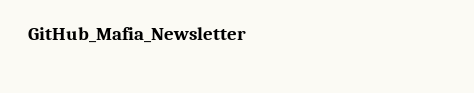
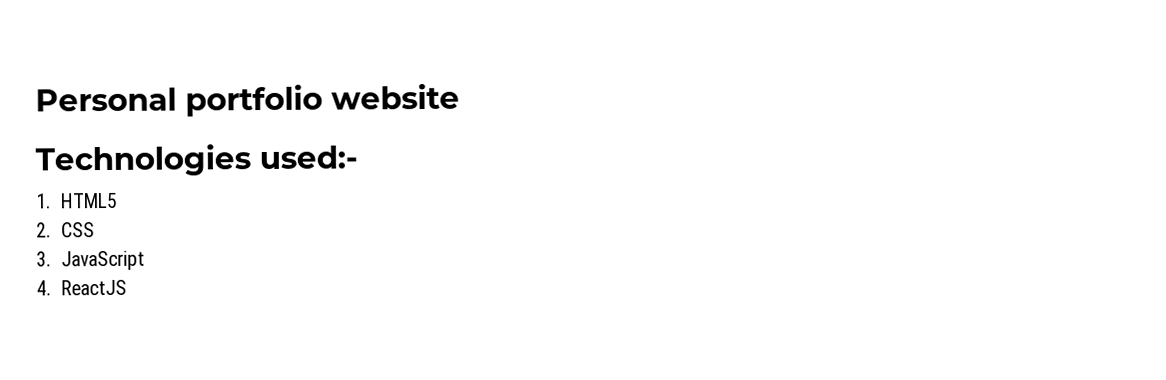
- GitHub_Mafia_Newsletter
+ Personal portfolio website
+ Technologies used:-
+ 1. HTML5
+ 2. CSS
+ 3. JavaScript
+ 4. ReactJS

